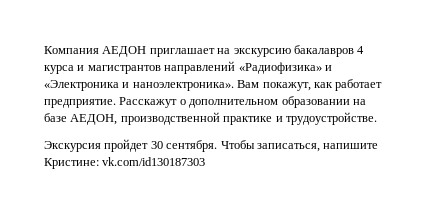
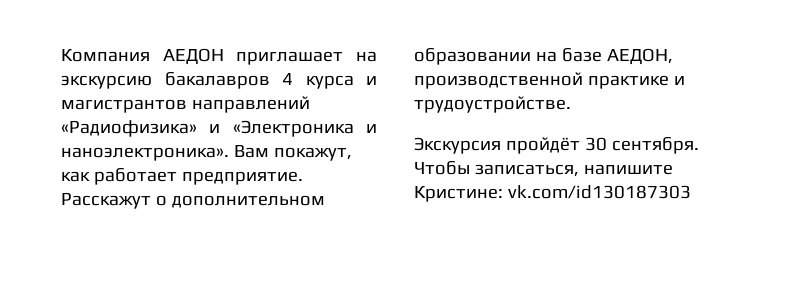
- Экскурсия пройдет 30 сентября.
+ Экскурсия пройдёт 30 сентября.

